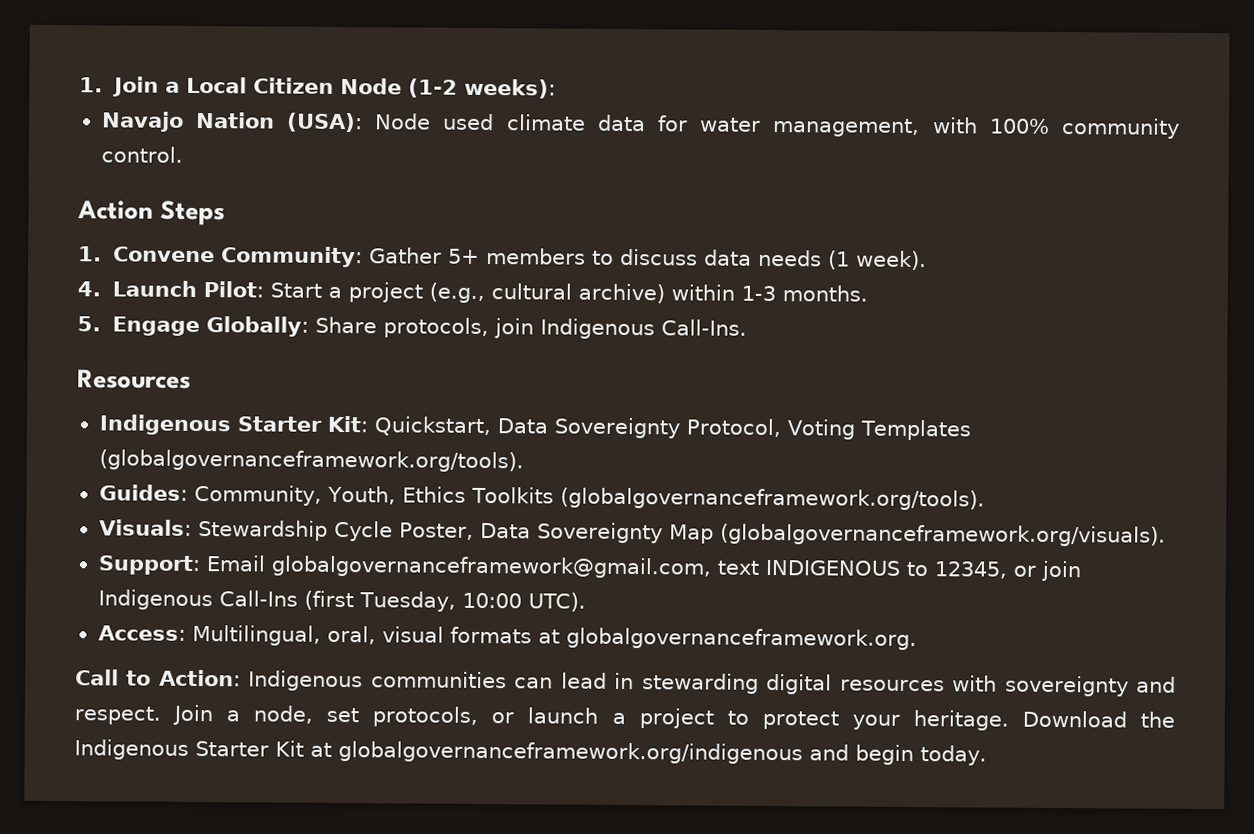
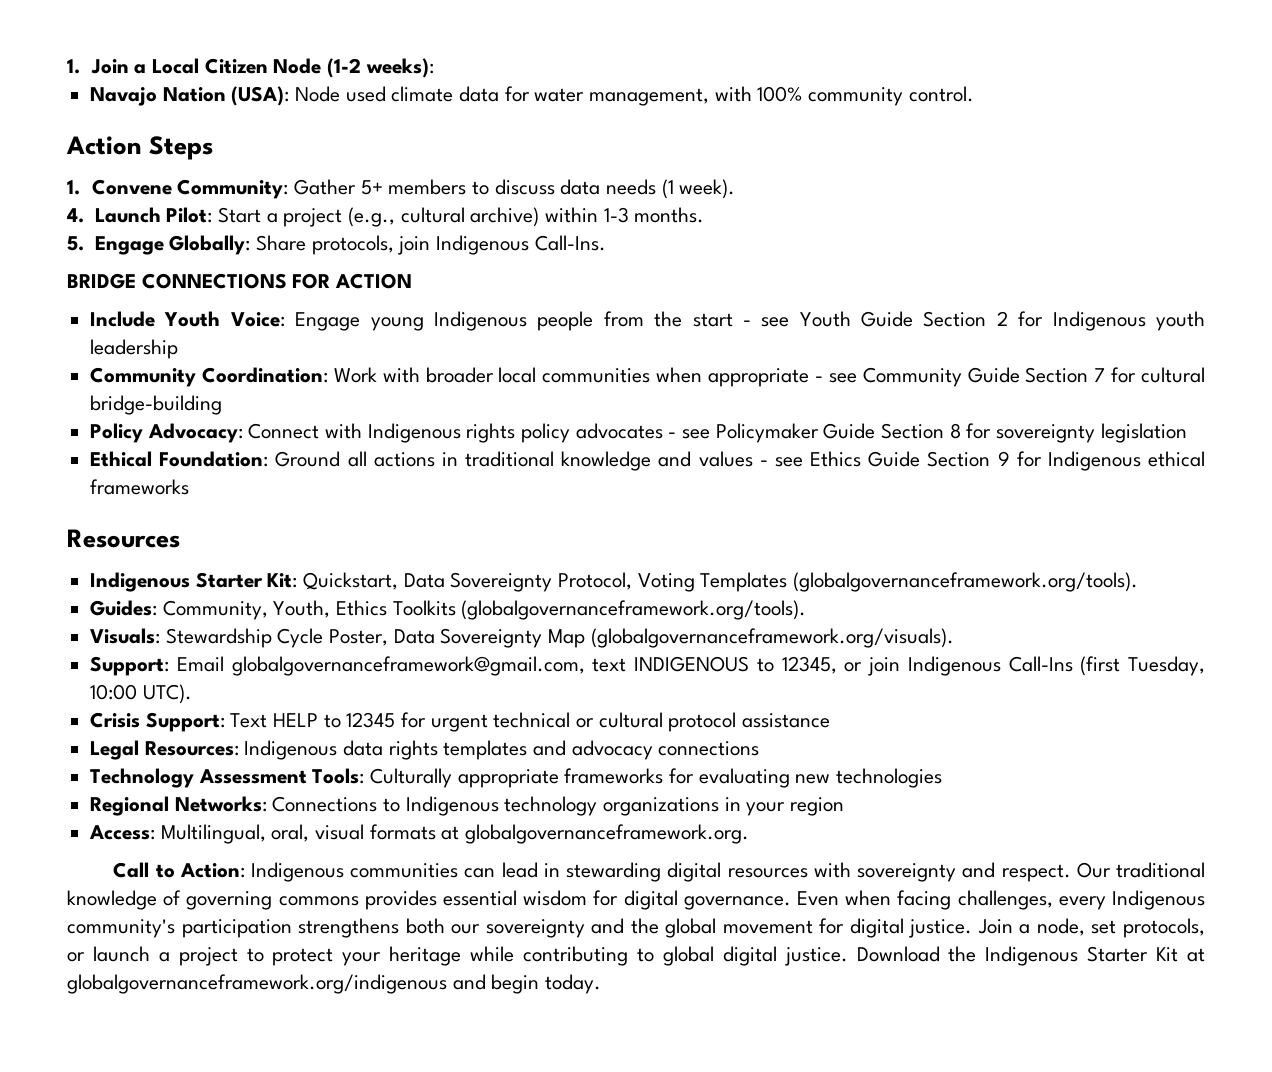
+ BRIDGE CONNECTIONS FOR ACTION
+ Include Youth Voice: Engage young Indigenous people from the start - see Youth Guide Section 2 for Indigenous youth leadership
+ Community Coordination: Work with broader local communities when appropriate - see Community Guide Section 7 for cultural bridge-building
+ Policy Advocacy: Connect with Indigenous rights policy advocates - see Policymaker Guide Section 8 for sovereignty legislation
+ Ethical Foundation: Ground all actions in traditional knowledge and values - see Ethics Guide Section 9 for Indigenous ethical frameworks
+ Crisis Support: Text HELP to 12345 for urgent technical or cultural protocol assistance
+ Legal Resources: Indigenous data rights templates and advocacy connections
+ Technology Assessment Tools: Culturally appropriate frameworks for evaluating new technologies
+ Regional Networks: Connections to Indigenous technology organizations in your region
+ Our traditional knowledge of governing commons provides essential wisdom for digital governance. Even when facing challenges, every Indigenous community's participation strengthens both our sovereignty and the global movement for digital justice.
- Join a node, set protocols, or launch a project to protect your heritage.
+ Join a node, set protocols, or launch a project to protect your heritage while contributing to global digital justice.

